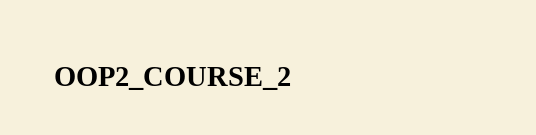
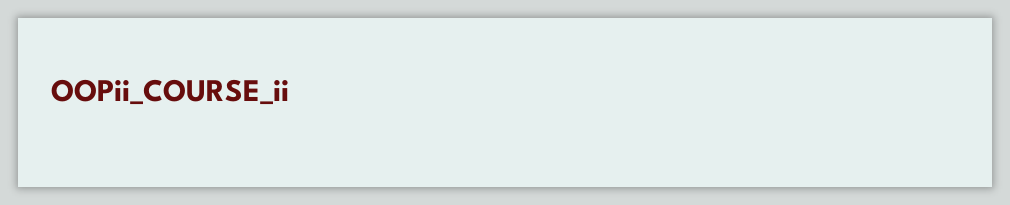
- OOP2_COURSE_2
+ OOPii_COURSE_ii

